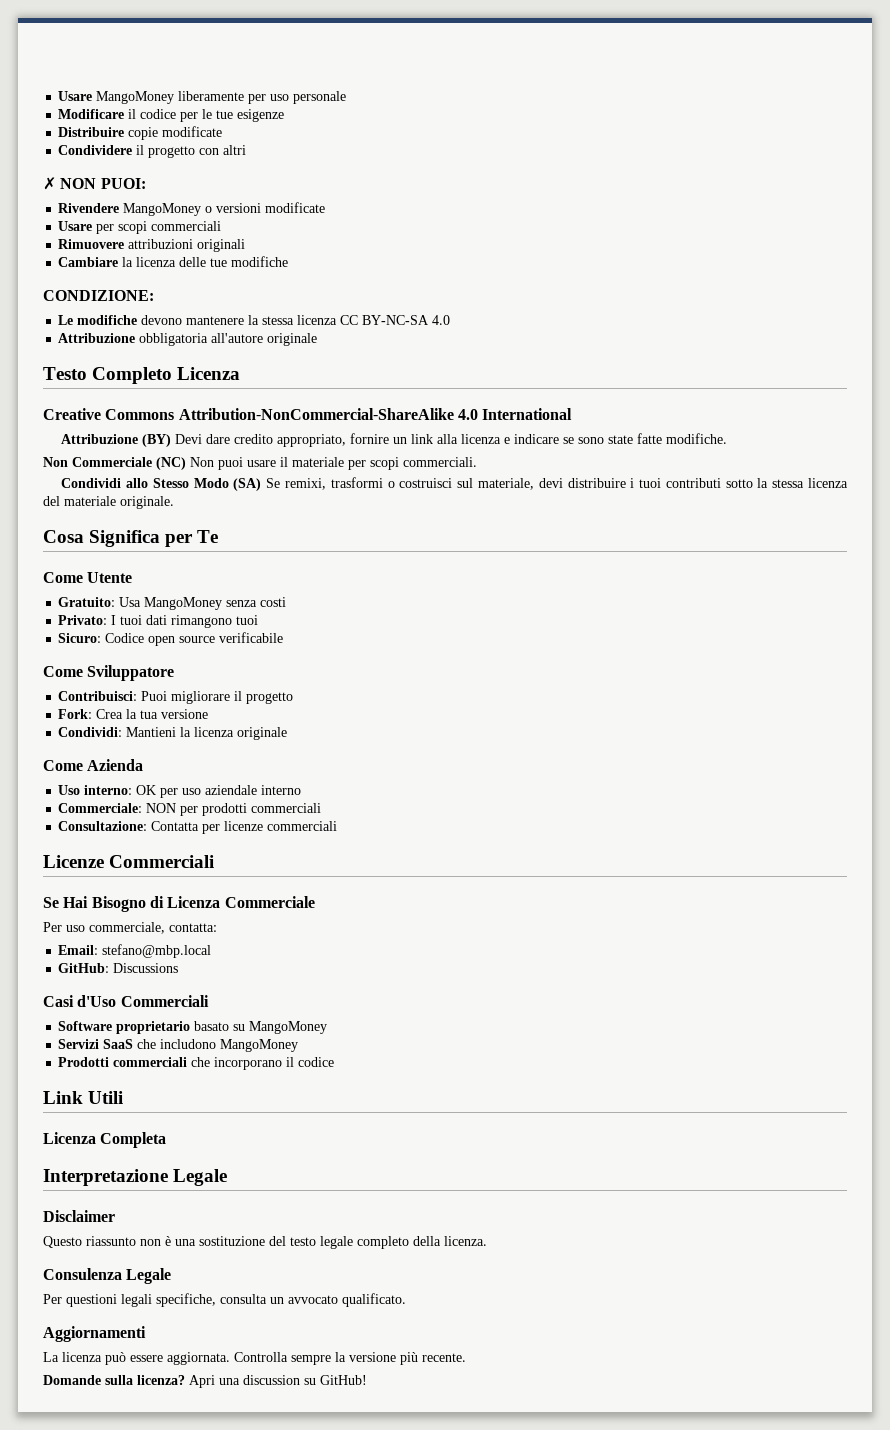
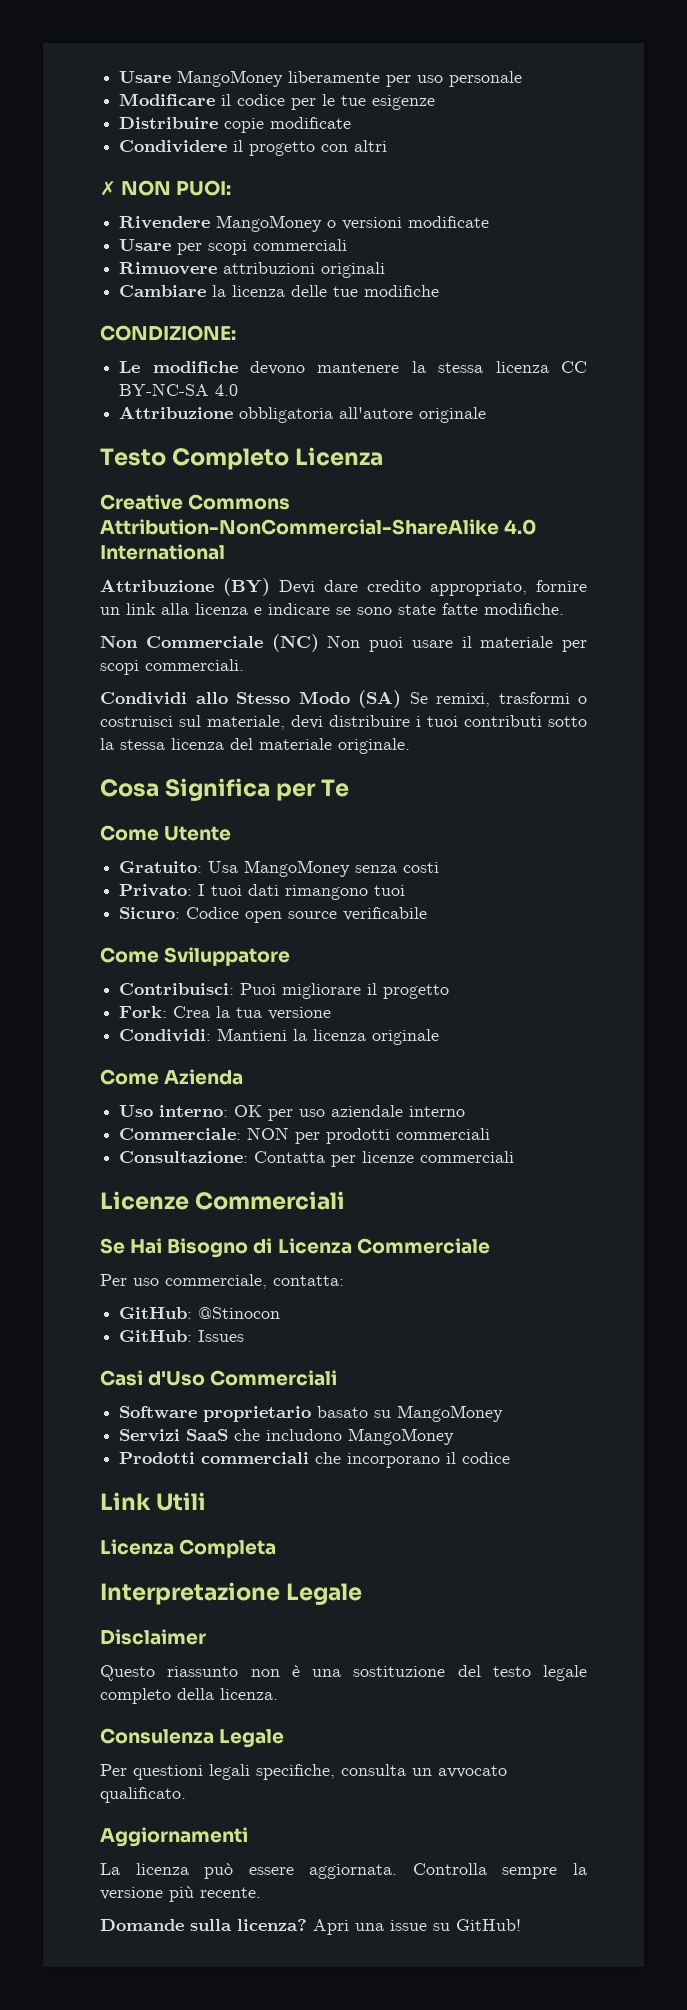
- Email: stefano@mbp.local
- GitHub: Discussions
+ GitHub: @Stinocon
+ GitHub: Issues
- Apri una discussion su GitHub!
+ Apri una issue su GitHub!

